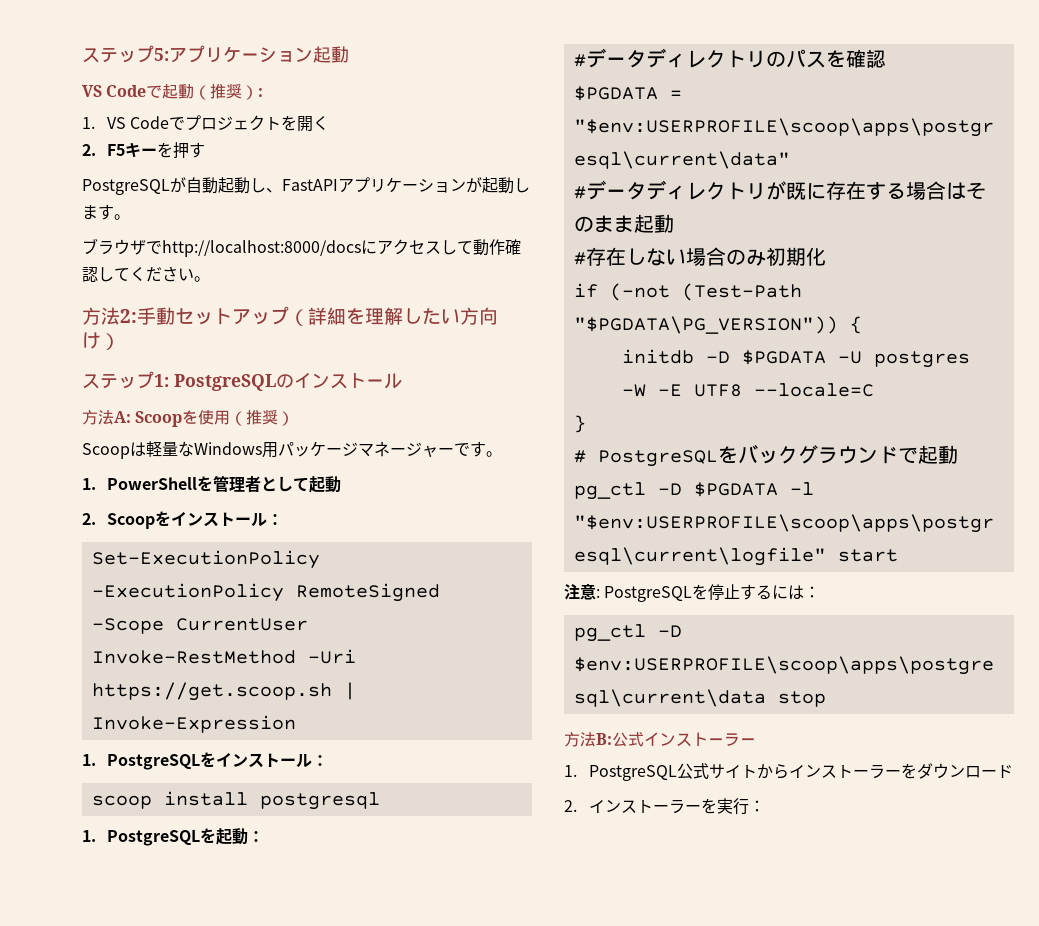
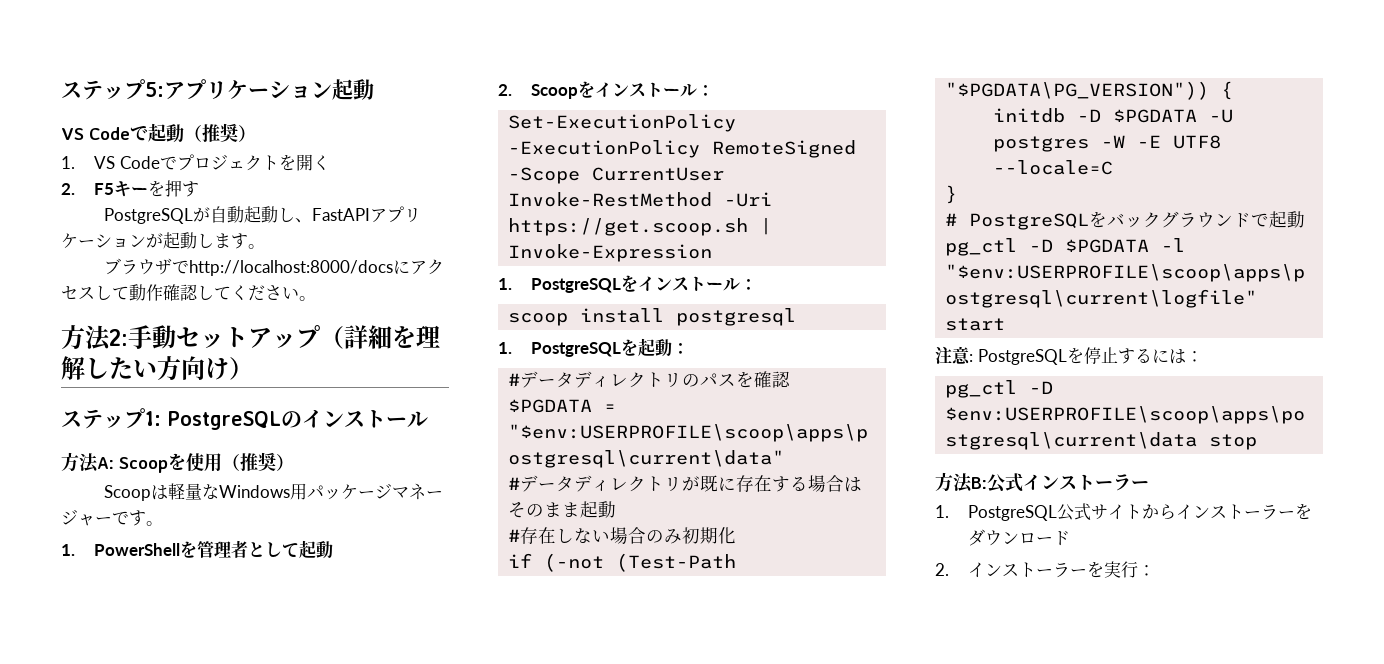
- VS Codeで起動（推奨）:
+ VS Codeで起動（推奨）

